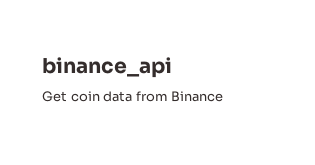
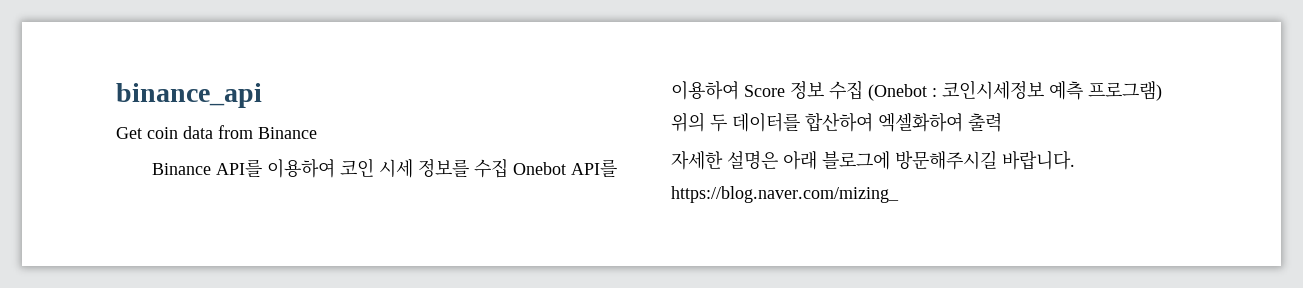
+ Binance API를 이용하여 코인 시세 정보를 수집 Onebot API를 이용하여 Score 정보 수집 (Onebot : 코인시세정보 예측 프로그램) 위의 두 데이터를 합산하여 엑셀화하여 출력
+ 자세한 설명은 아래 블로그에 방문해주시길 바랍니다. https://blog.naver.com/mizing_

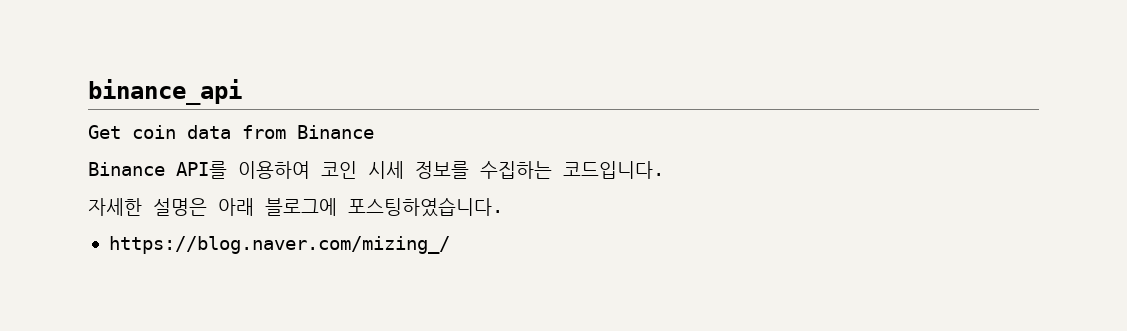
- Binance API를 이용하여 코인 시세 정보를 수집 Onebot API를 이용하여 Score 정보 수집 (Onebot : 코인시세정보 예측 프로그램) 위의 두 데이터를 합산하여 엑셀화하여 출력
+ Binance API를 이용하여 코인 시세 정보를 수집하는 코드입니다.
- 자세한 설명은 아래 블로그에 방문해주시길 바랍니다. https://blog.naver.com/mizing_
+ 자세한 설명은 아래 블로그에 포스팅하였습니다.
+ https://blog.naver.com/mizing_/

